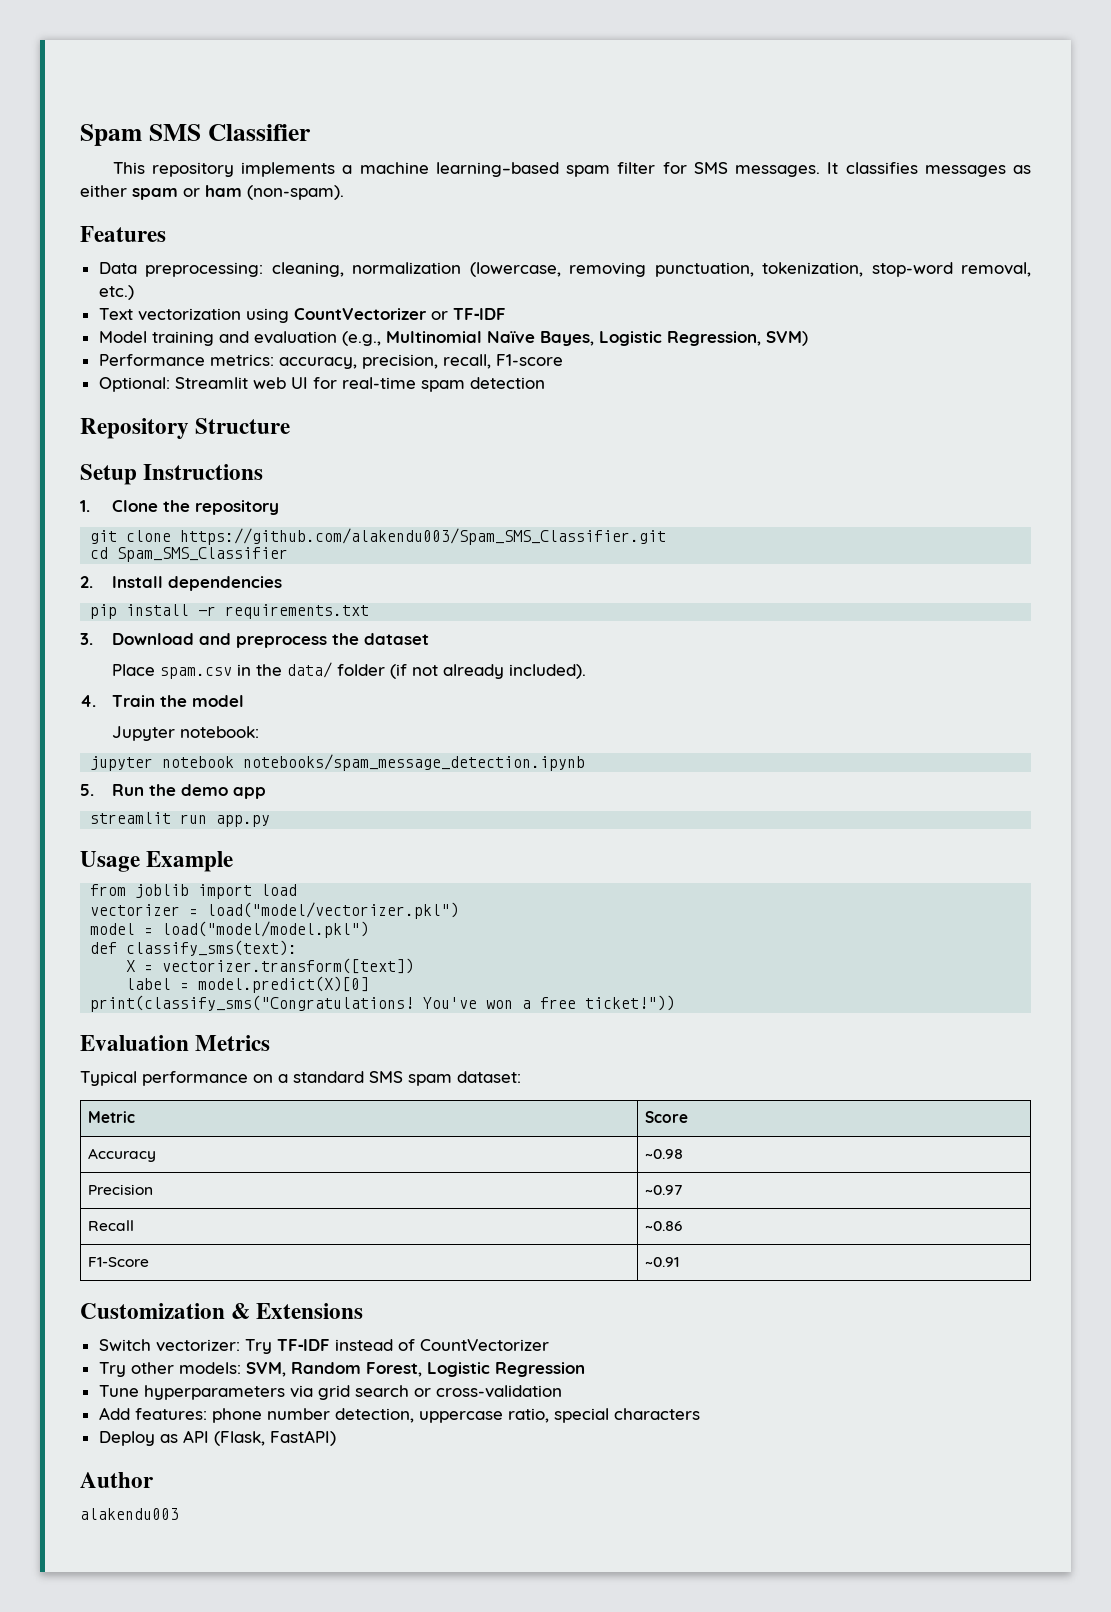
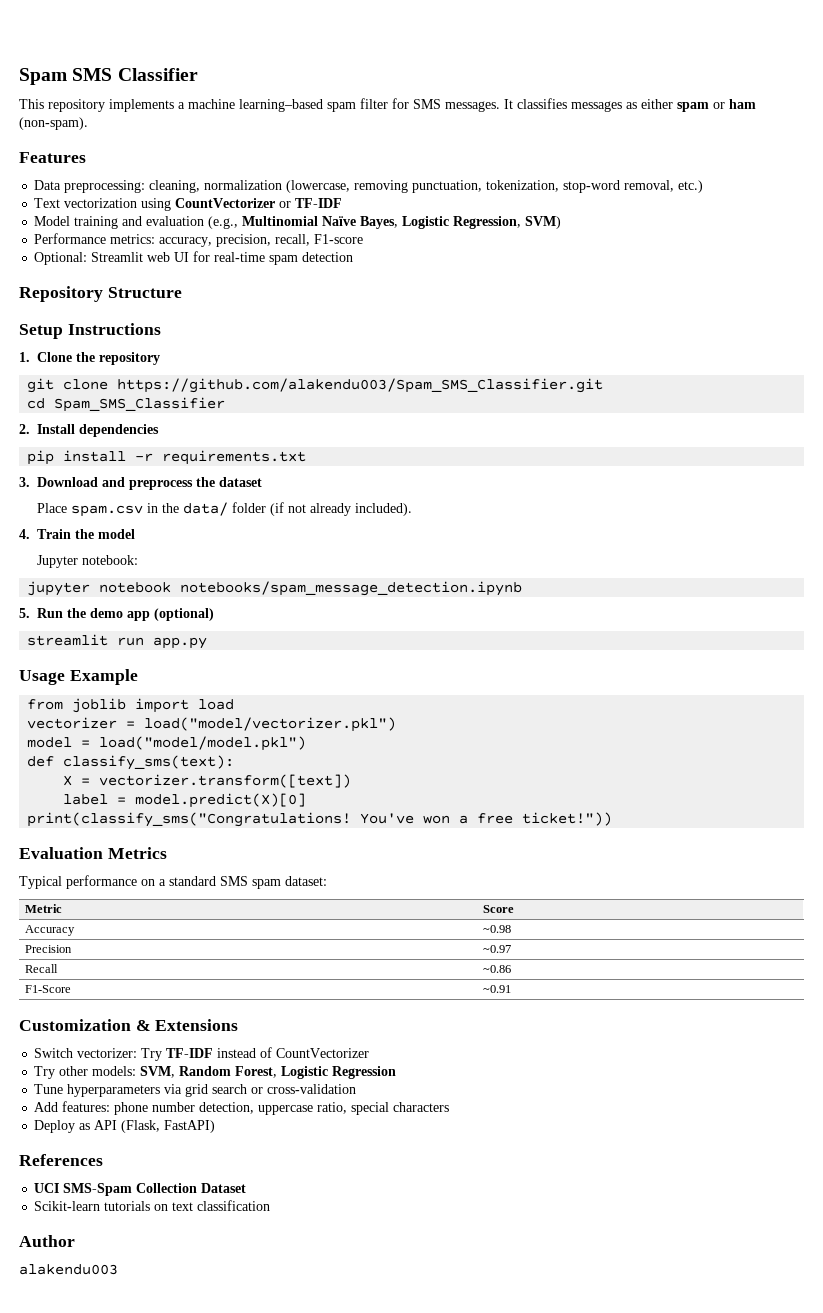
- 5. Run the demo app
+ 5. Run the demo app (optional)
+ References
+ UCI SMS‑Spam Collection Dataset
+ Scikit-learn tutorials on text classification

